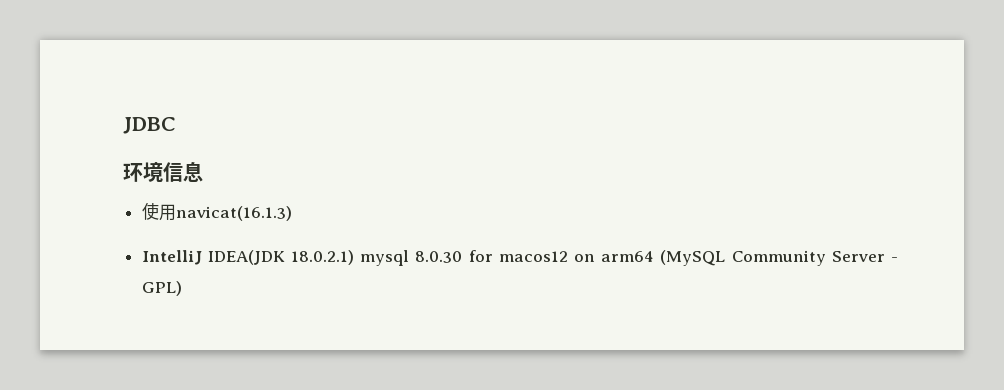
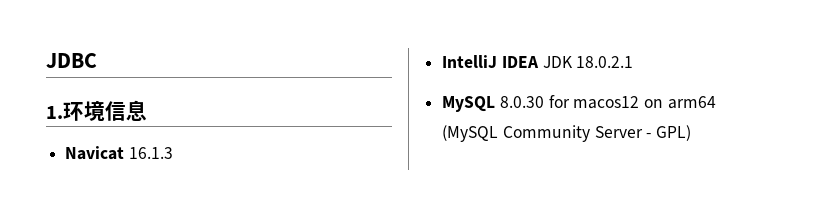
- 环境信息
+ 1.环境信息
- 使用navicat(16.1.3)
+ Navicat 16.1.3
- IntelliJ IDEA(JDK 18.0.2.1) mysql 8.0.30 for macos12 on arm64 (MySQL Community Server - GPL)
+ IntelliJ IDEA JDK 18.0.2.1
+ MySQL 8.0.30 for macos12 on arm64 (MySQL Community Server - GPL)

